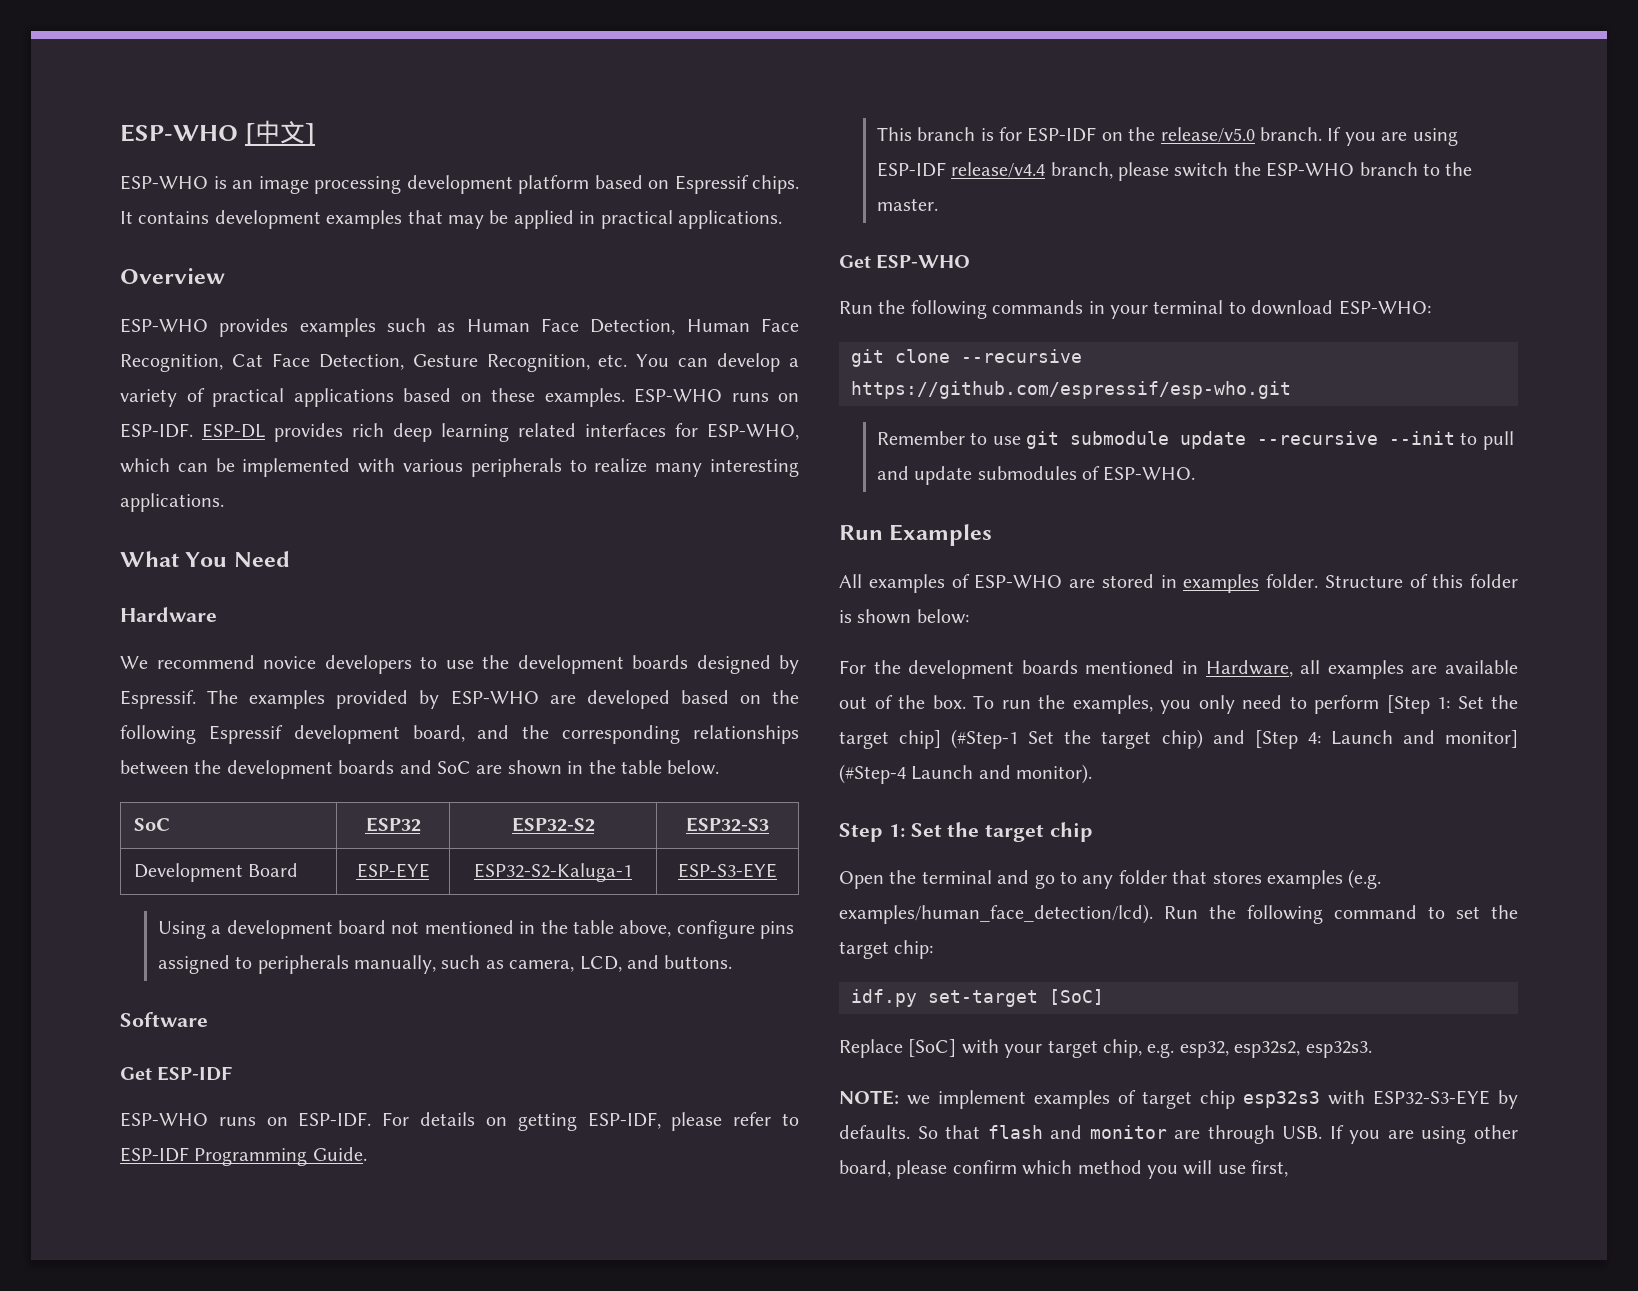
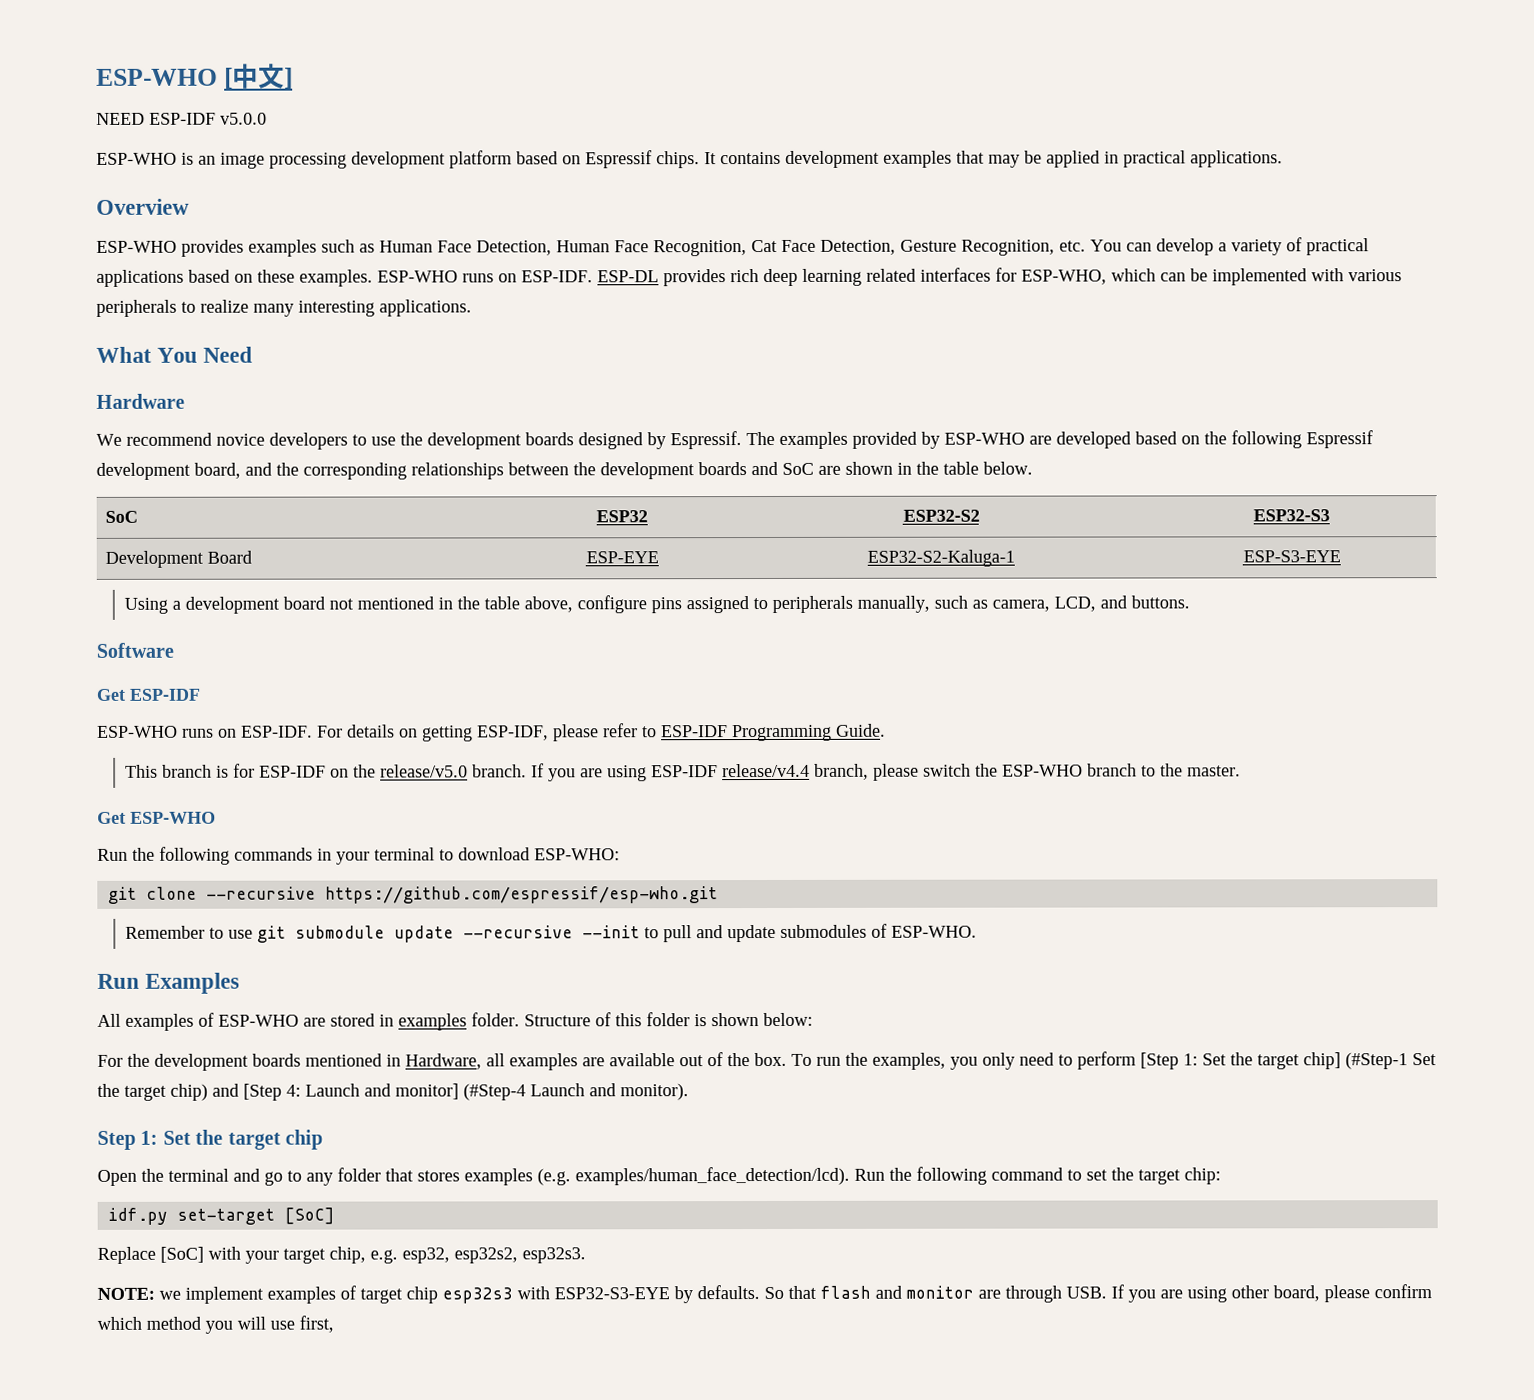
+ NEED ESP-IDF v5.0.0

